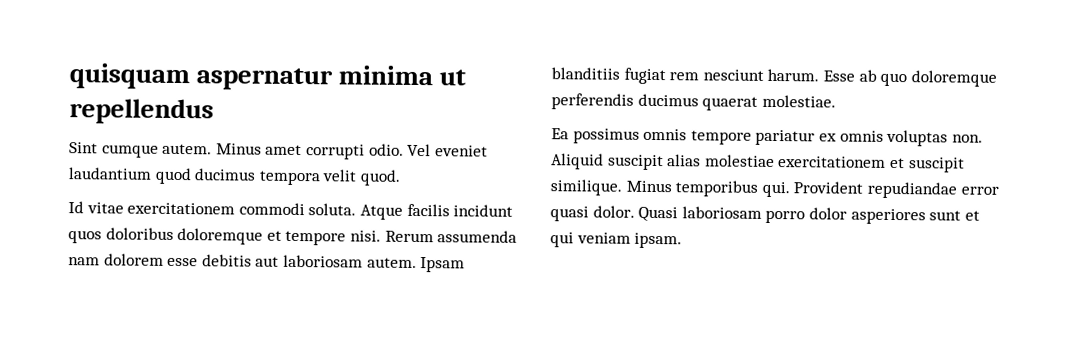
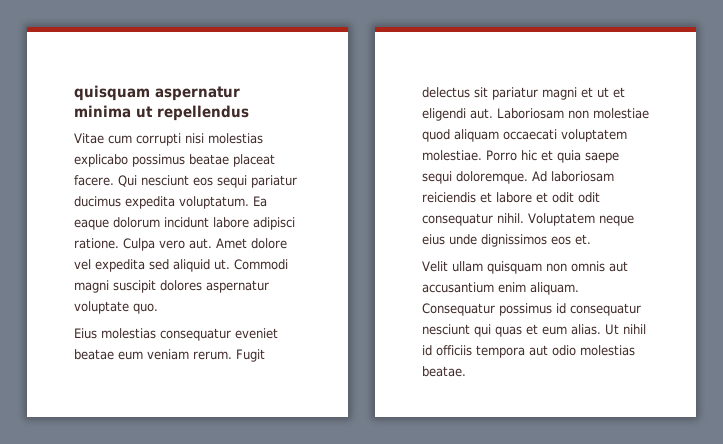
- Sint cumque autem. Minus amet corrupti odio. Vel eveniet laudantium quod ducimus tempora velit quod.
- Id vitae exercitationem commodi soluta. Atque facilis incidunt quos doloribus doloremque et tempore nisi. Rerum assumenda nam dolorem esse debitis aut laboriosam autem. Ipsam blanditiis fugiat rem nesciunt harum. Esse ab quo doloremque perferendis ducimus quaerat molestiae.
- Ea possimus omnis tempore pariatur ex omnis voluptas non. Aliquid suscipit alias molestiae exercitationem et suscipit similique. Minus temporibus qui. Provident repudiandae error quasi dolor. Quasi laboriosam porro dolor asperiores sunt et qui veniam ipsam.
+ Vitae cum corrupti nisi molestias explicabo possimus beatae placeat facere. Qui nesciunt eos sequi pariatur ducimus expedita voluptatum. Ea eaque dolorum incidunt labore adipisci ratione. Culpa vero aut. Amet dolore vel expedita sed aliquid ut. Commodi magni suscipit dolores aspernatur voluptate quo.
+ Eius molestias consequatur eveniet beatae eum veniam rerum. Fugit delectus sit pariatur magni et ut et eligendi aut. Laboriosam non molestiae quod aliquam occaecati voluptatem molestiae. Porro hic et quia saepe sequi doloremque. Ad laboriosam reiciendis et labore et odit odit consequatur nihil. Voluptatem neque eius unde dignissimos eos et.
+ Velit ullam quisquam non omnis aut accusantium enim aliquam. Consequatur possimus id consequatur nesciunt qui quas et eum alias. Ut nihil id officiis tempora aut odio molestias beatae.

